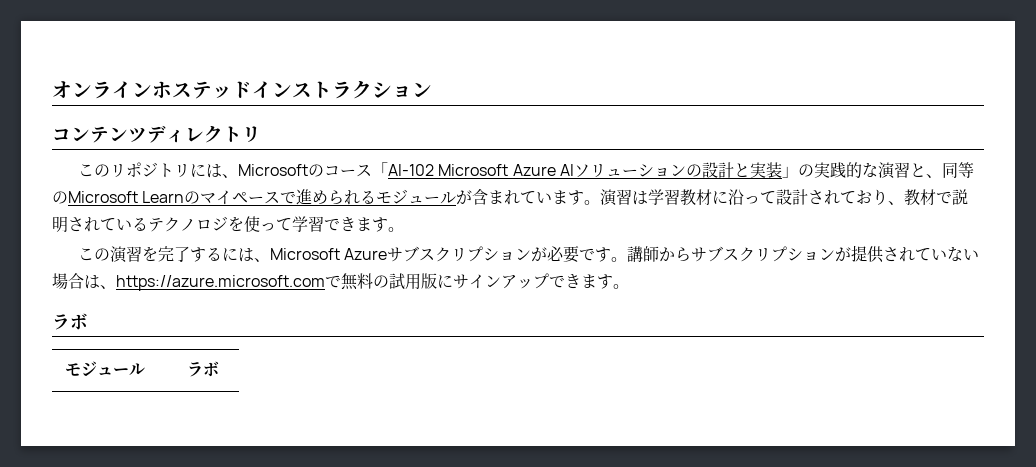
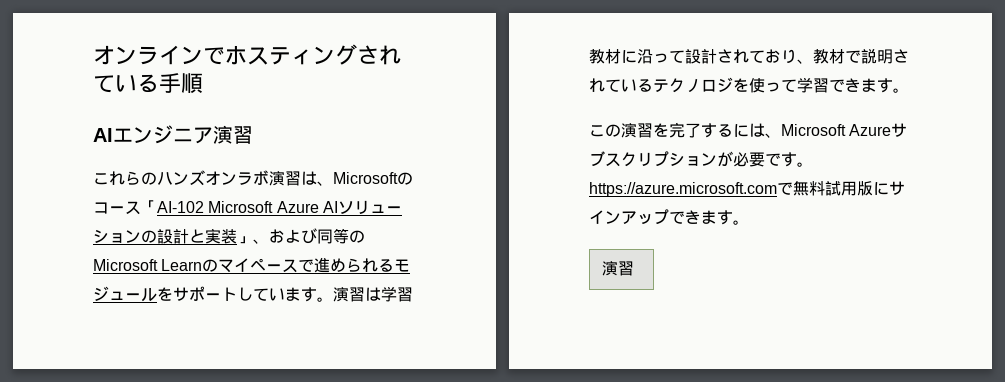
- オンラインホステッドインストラクション
- コンテンツディレクトリ
- このリポジトリには、Microsoftのコース「AI-102 Microsoft Azure AIソリューションの設計と実装」の実践的な演習と、同等のMicrosoft Learnのマイペースで進められるモジュールが含まれています。
+ オンラインでホスティングされている手順
+ AIエンジニア演習
+ これらのハンズオンラボ演習は、Microsoftのコース「AI-102 Microsoft Azure AIソリューションの設計と実装」、および同等のMicrosoft Learnのマイペースで進められるモジュールをサポートしています。
- この演習を完了するには、Microsoft Azureサブスクリプションが必要です。講師からサブスクリプションが提供されていない場合は、https://azure.microsoft.comで無料の試用版にサインアップできます。
- ラボ
- モジュール | ラボ
+ この演習を完了するには、Microsoft Azureサブスクリプションが必要です。https://azure.microsoft.comで無料試用版にサインアップできます。
+ 演習

